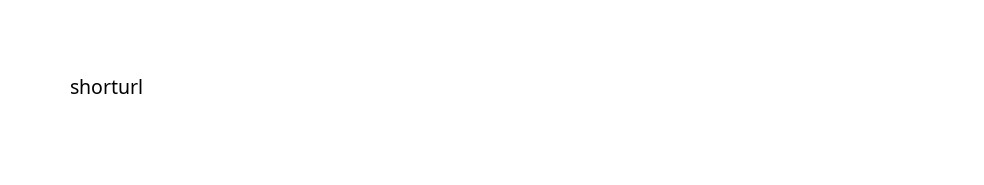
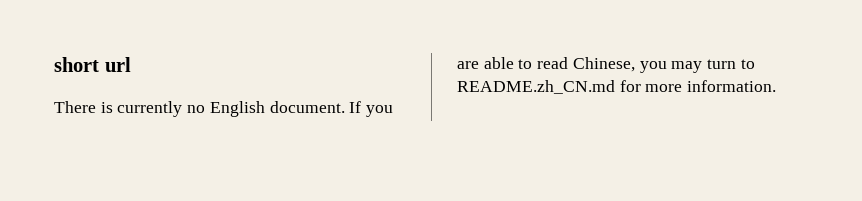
- shorturl
+ short url
+ There is currently no English document. If you are able to read Chinese, you may turn to README.zh_CN.md for more information.

